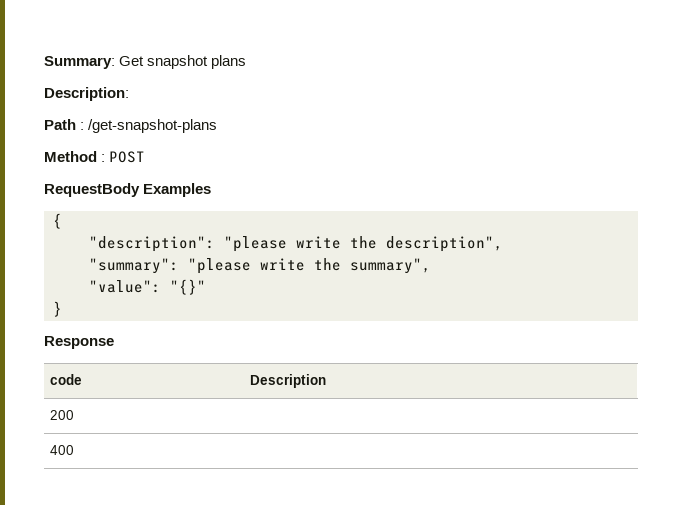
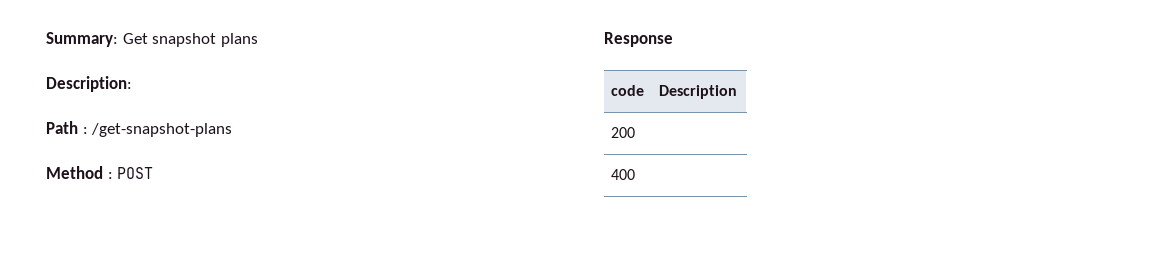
- RequestBody Examples
- {
- "description": "please write the description",
- "summary": "please write the summary",
- "value": "{}"
- }

